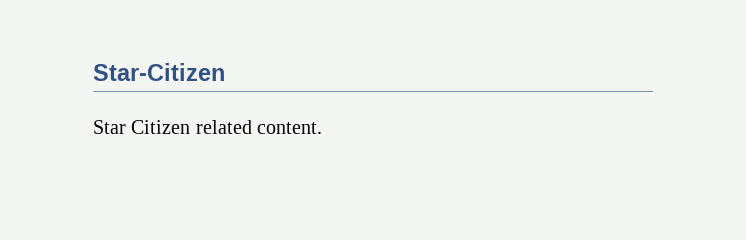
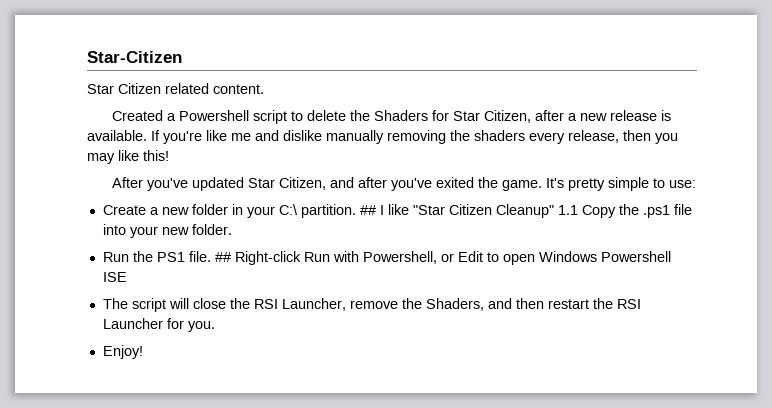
+ Created a Powershell script to delete the Shaders for Star Citizen, after a new release is available. If you're like me and dislike manually removing the shaders every release, then you may like this!
+ After you've updated Star Citizen, and after you've exited the game. It's pretty simple to use:
+ Create a new folder in your C:\ partition. ## I like "Star Citizen Cleanup" 1.1 Copy the .ps1 file into your new folder.
+ Run the PS1 file. ## Right-click Run with Powershell, or Edit to open Windows Powershell ISE
+ The script will close the RSI Launcher, remove the Shaders, and then restart the RSI Launcher for you.
+ Enjoy!

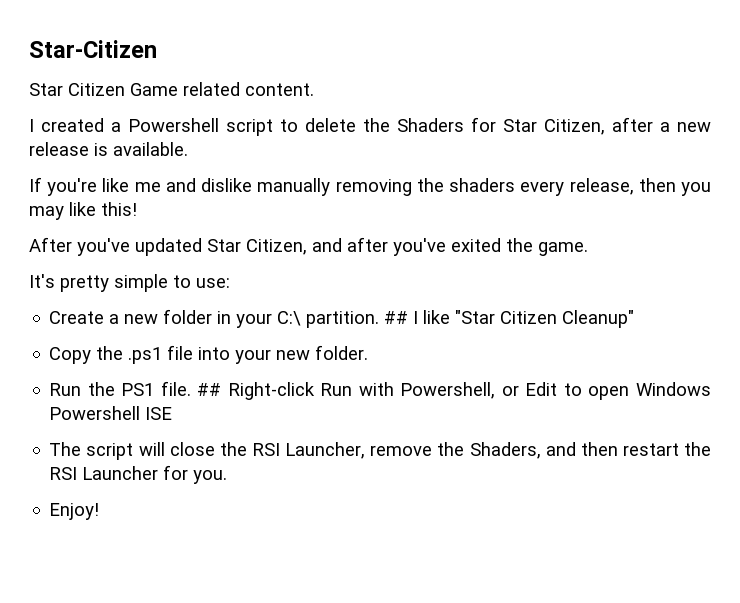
- Star Citizen related content.
+ Star Citizen Game related content.
- Created a Powershell script to delete the Shaders for Star Citizen, after a new release is available. If you're like me and dislike manually removing the shaders every release, then you may like this!
+ I created a Powershell script to delete the Shaders for Star Citizen, after a new release is available.
+ If you're like me and dislike manually removing the shaders every release, then you may like this!
- After you've updated Star Citizen, and after you've exited the game. It's pretty simple to use:
+ After you've updated Star Citizen, and after you've exited the game.
+ It's pretty simple to use:
- ## I like "Star Citizen Cleanup" 1.1 Copy the .ps1 file into your new folder.
+ ## I like "Star Citizen Cleanup"
+ Copy the .ps1 file into your new folder.

